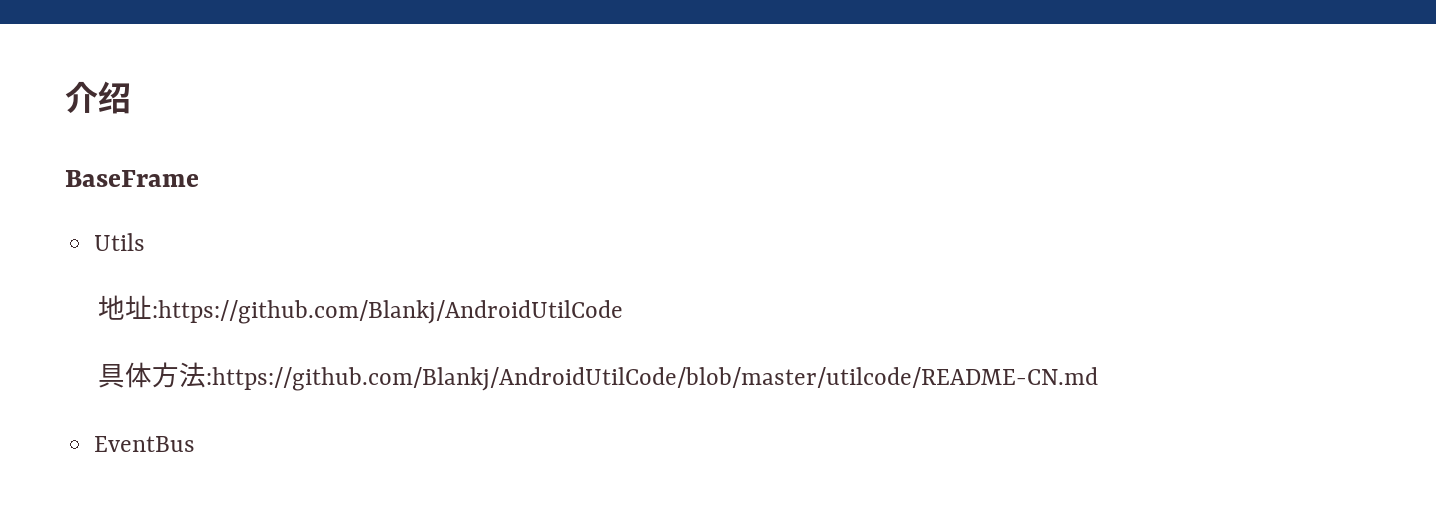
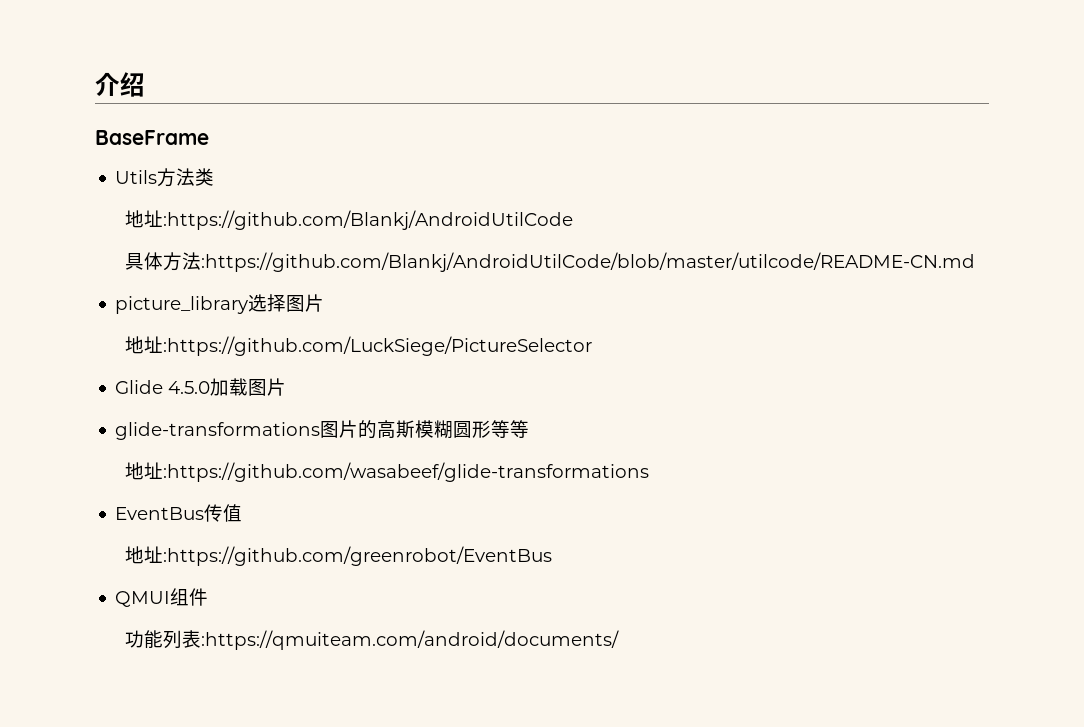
- Utils
+ Utils方法类
- EventBus
+ picture_library选择图片
+ 地址:https://github.com/LuckSiege/PictureSelector
+ Glide 4.5.0加载图片
+ glide-transformations图片的高斯模糊圆形等等
+ 地址:https://github.com/wasabeef/glide-transformations
+ EventBus传值
+ 地址:https://github.com/greenrobot/EventBus
+ QMUI组件
+ 功能列表:https://qmuiteam.com/android/documents/

